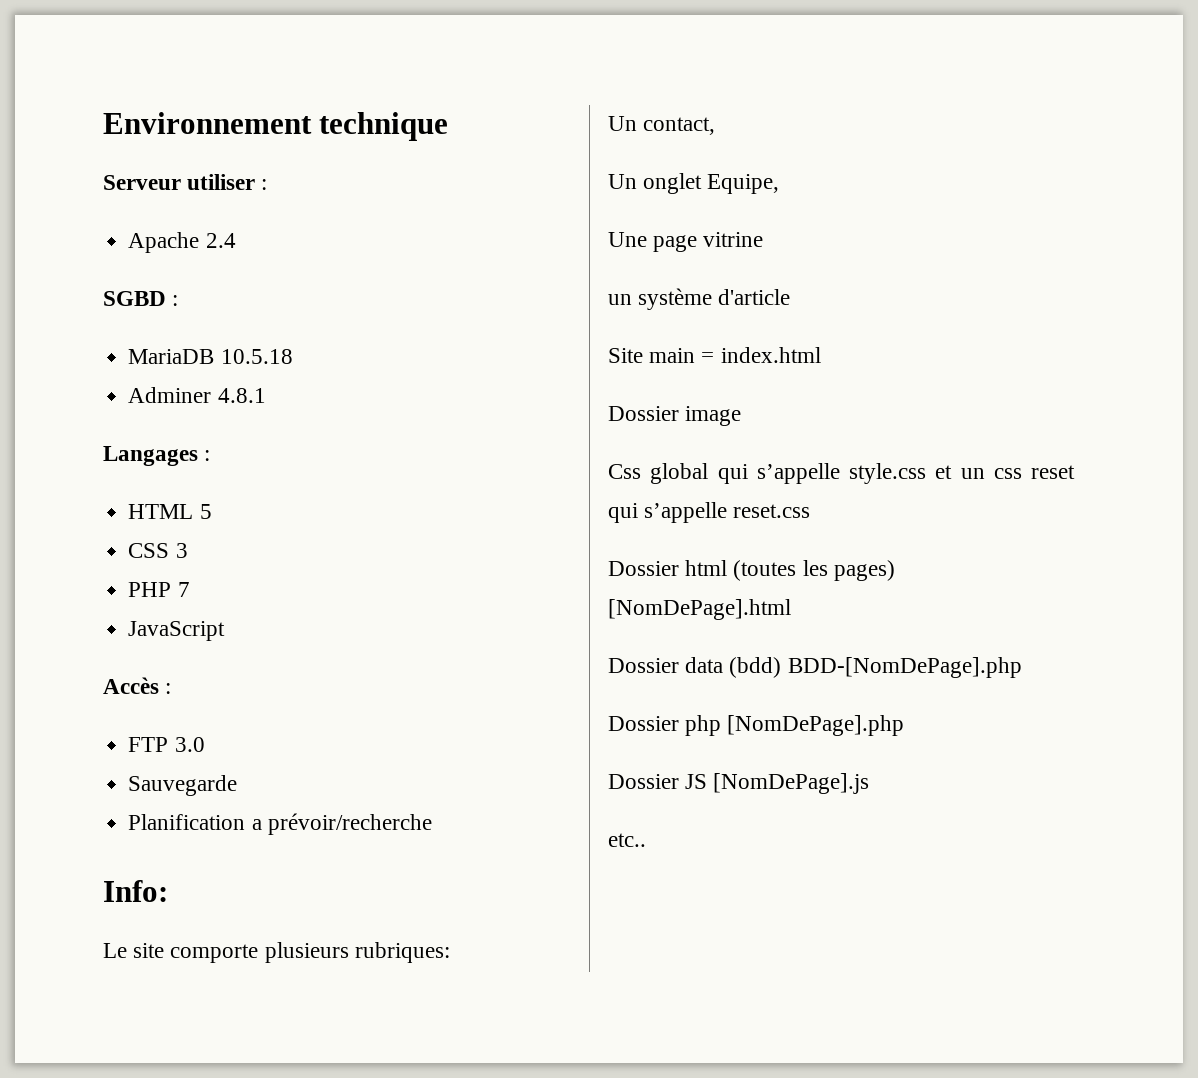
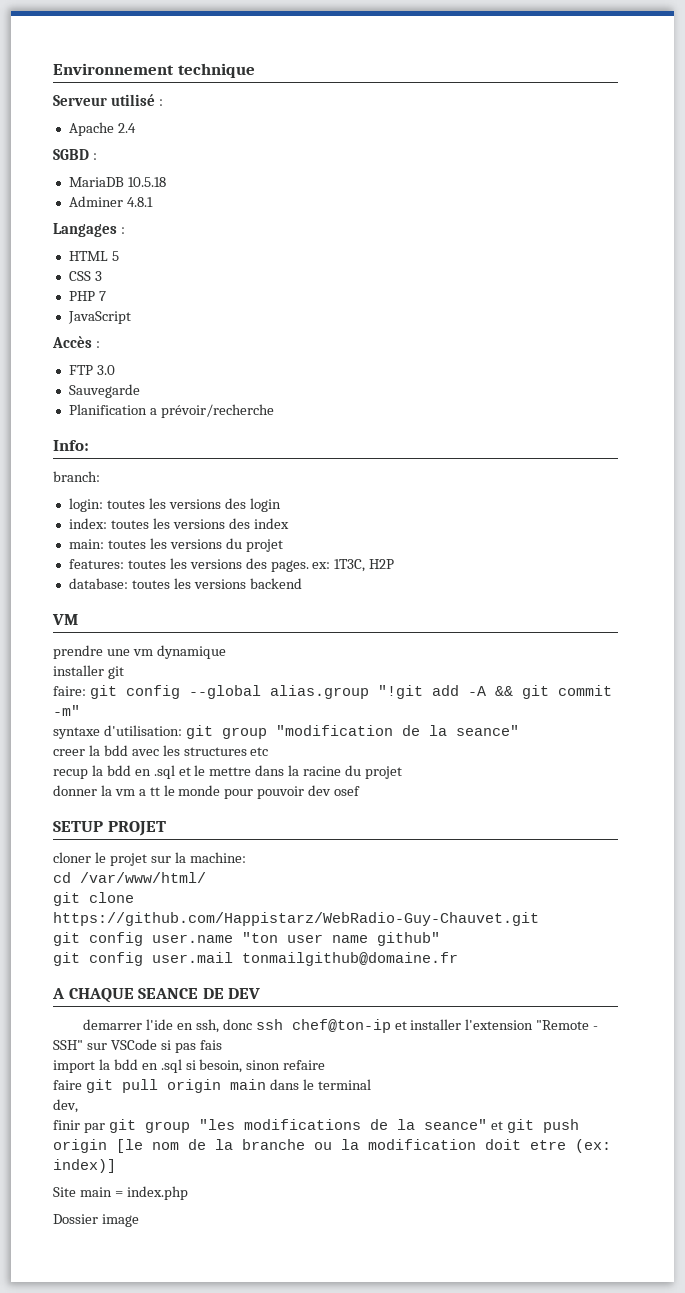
- Serveur utiliser :
+ Serveur utilisé :
- Le site comporte plusieurs rubriques:
- Un contact,
- Un onglet Equipe,
- Une page vitrine
- un système d'article
+ branch:
+ login: toutes les versions des login
+ index: toutes les versions des index
+ main: toutes les versions du projet
+ features: toutes les versions des pages. ex: 1T3C, H2P
+ database: toutes les versions backend
+ VM
+ prendre une vm dynamique
+ installer git
+ faire: git config --global alias.group "!git add -A && git commit -m"
+ syntaxe d'utilisation: git group "modification de la seance"
+ creer la bdd avec les structures etc
+ recup la bdd en .sql et le mettre dans la racine du projet
+ donner la vm a tt le monde pour pouvoir dev osef
+ SETUP PROJET
+ cloner le projet sur la machine:
+ cd /var/www/html/
+ git clone https://github.com/Happistarz/WebRadio-Guy-Chauvet.git
+ git config user.name "ton user name github"
+ git config user.mail tonmailgithub@domaine.fr
+ A CHAQUE SEANCE DE DEV
+ demarrer l'ide en ssh, donc ssh chef@ton-ip et installer l'extension "Remote - SSH" sur VSCode si pas fais
+ import la bdd en .sql si besoin, sinon refaire
+ faire git pull origin main dans le terminal
+ dev,
+ finir par git group "les modifications de la seance" et git push origin [le nom de la branche ou la modification doit etre (ex: index)]
- Site main = index.html
+ Site main = index.php
- Css global qui s’appelle style.css et un css reset qui s’appelle reset.css
- Dossier html (toutes les pages) [NomDePage].html
- Dossier data (bdd) BDD-[NomDePage].php
- Dossier php [NomDePage].php
- Dossier JS [NomDePage].js
- etc..

